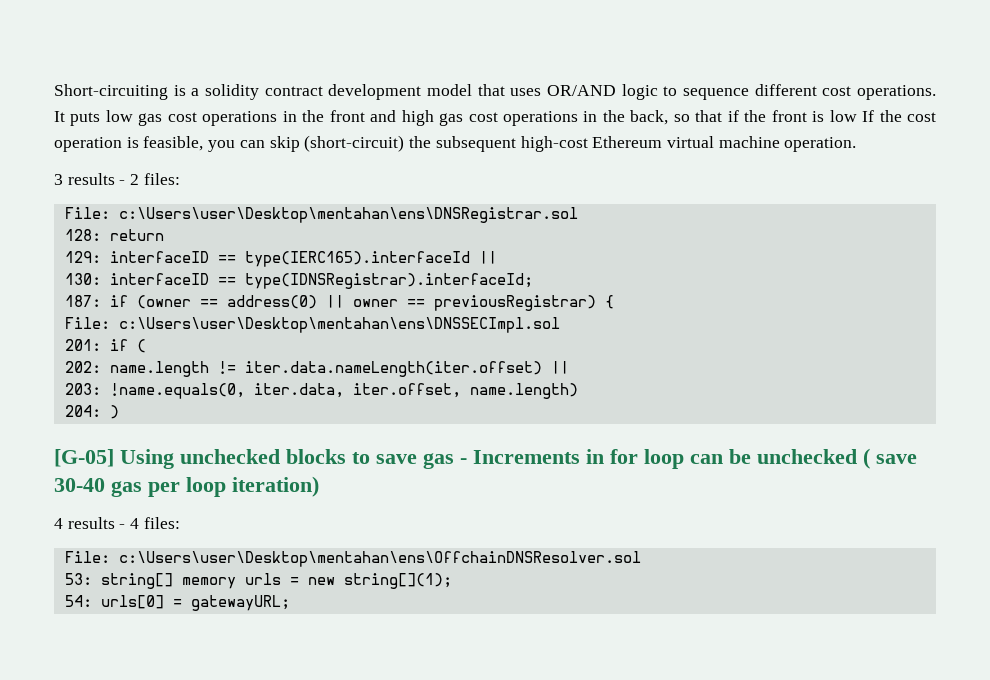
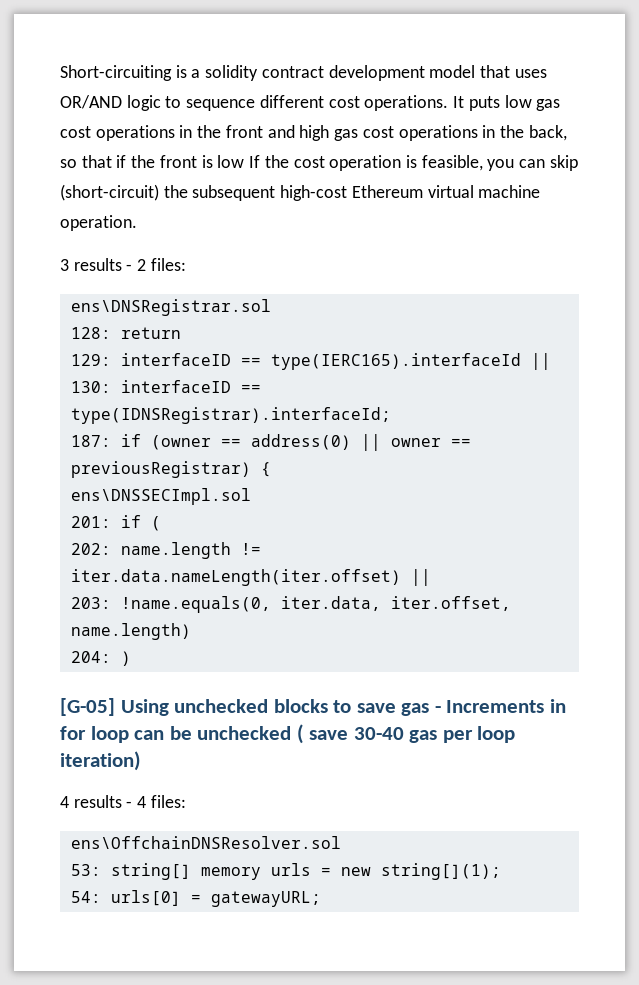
- File: c:\Users\user\Desktop\mentahan\ens\DNSRegistrar.sol
+ ens\DNSRegistrar.sol
- File: c:\Users\user\Desktop\mentahan\ens\DNSSECImpl.sol
+ ens\DNSSECImpl.sol
- File: c:\Users\user\Desktop\mentahan\ens\OffchainDNSResolver.sol
+ ens\OffchainDNSResolver.sol

